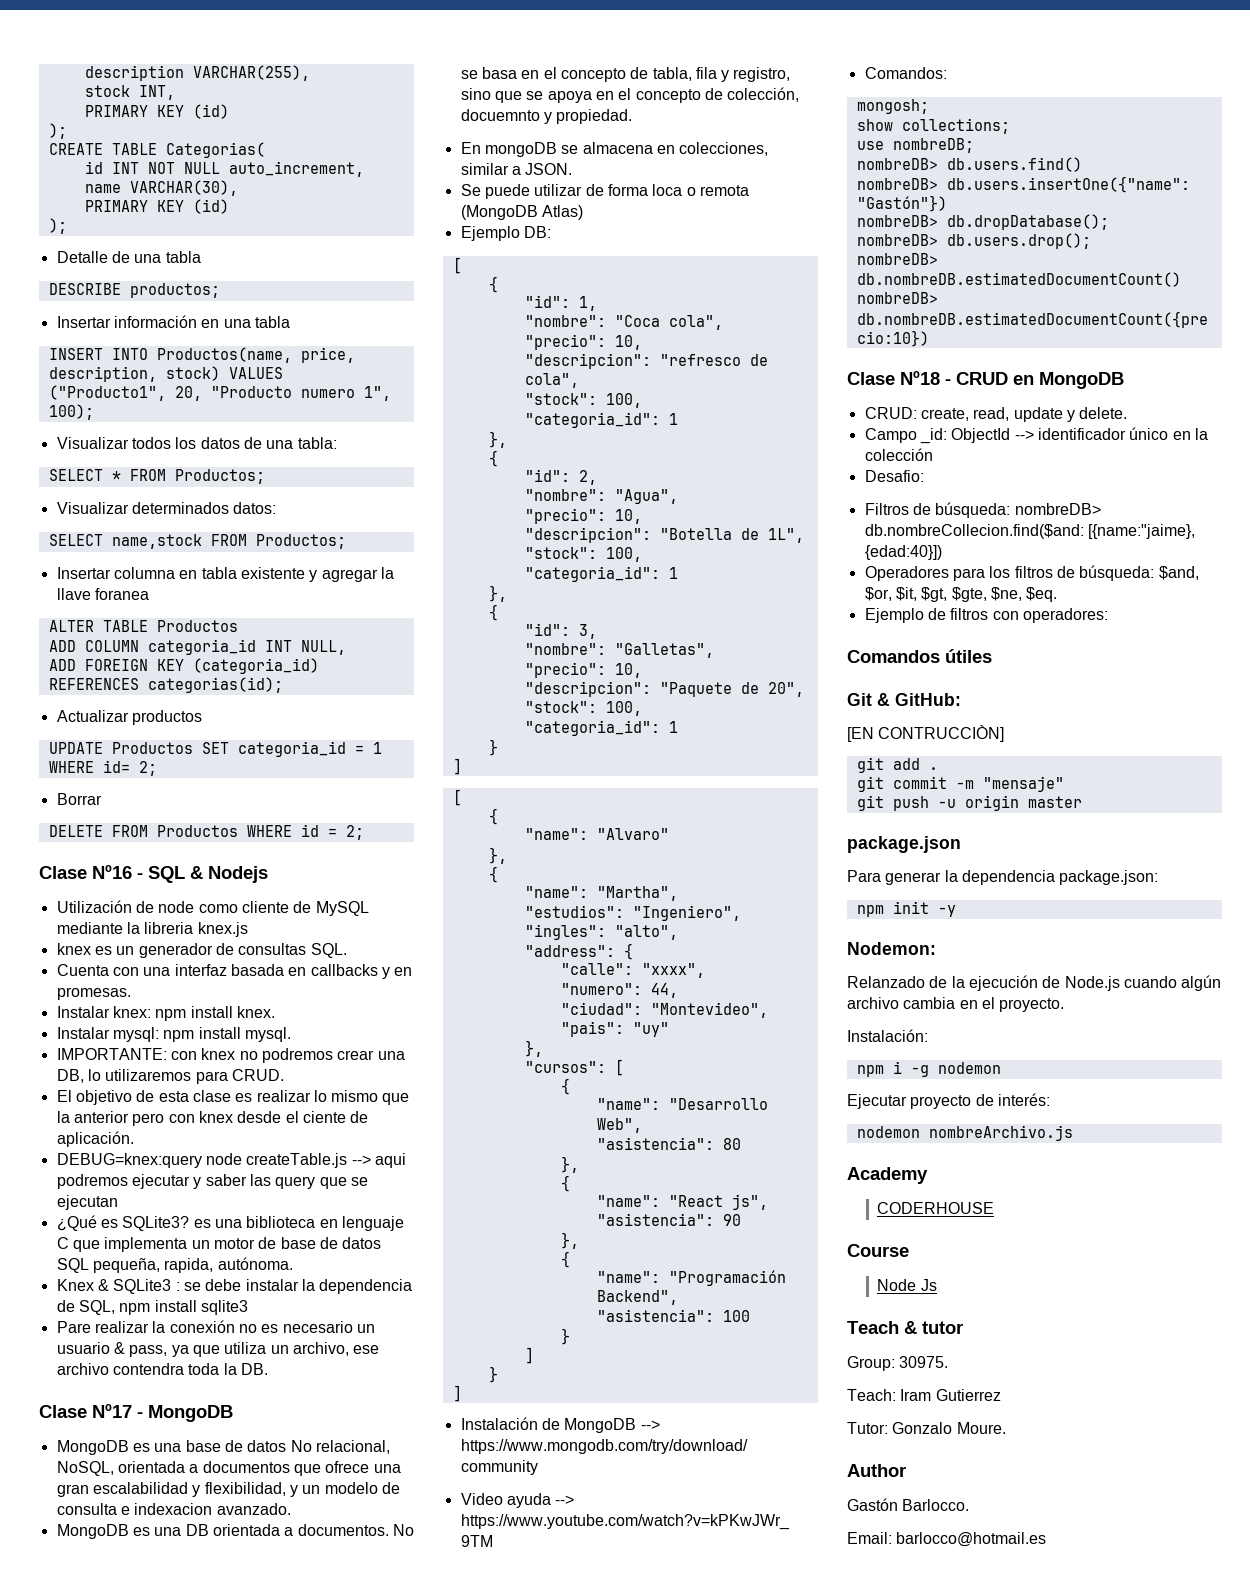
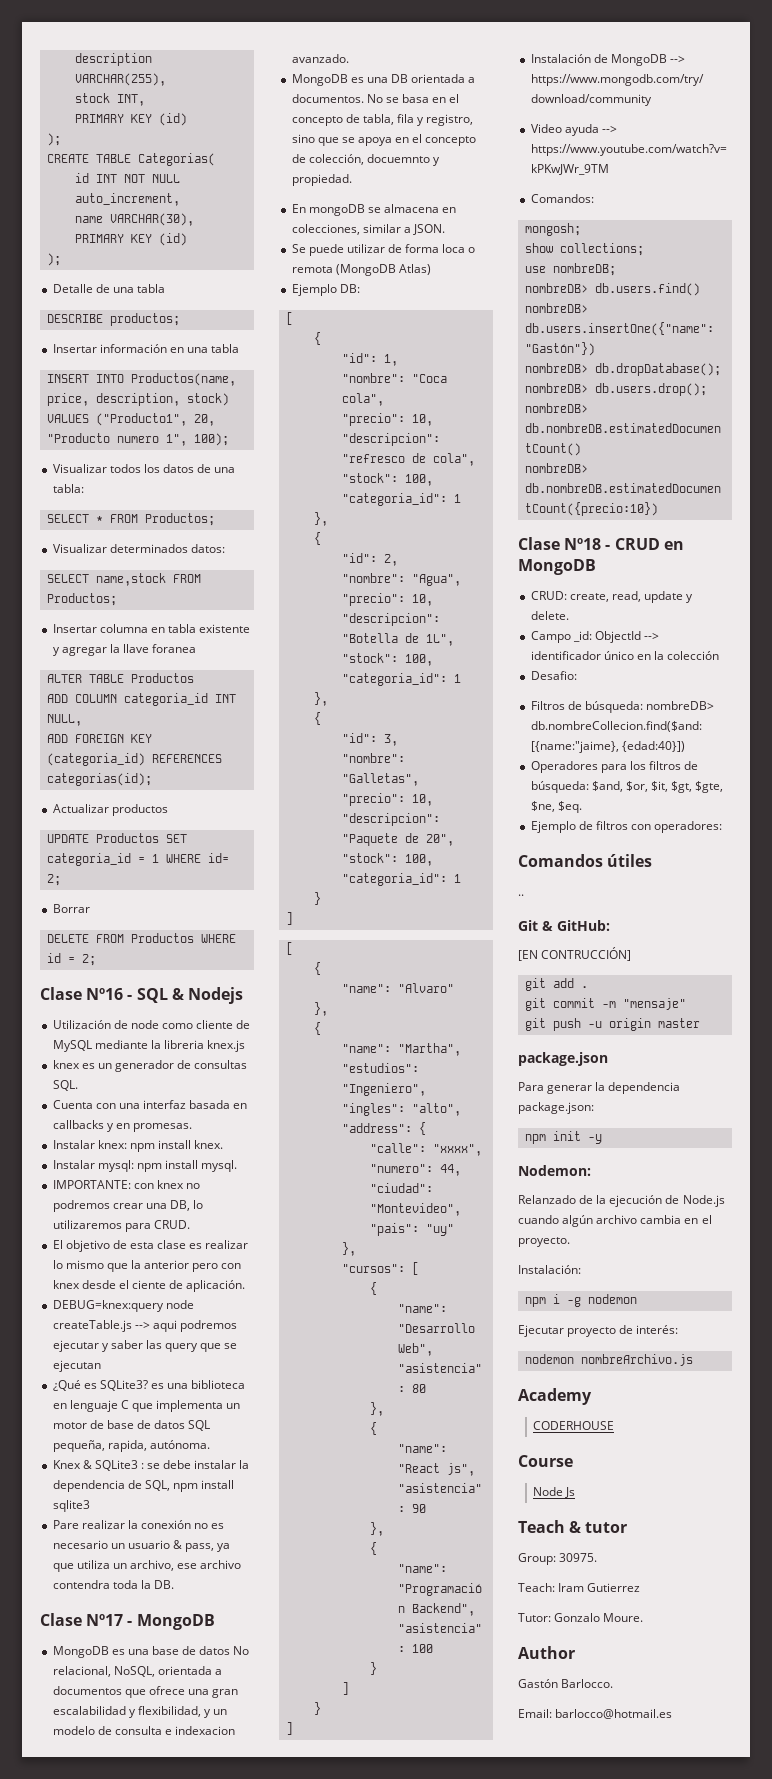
+ ..
- [EN CONTRUCCIÒN]
+ [EN CONTRUCCIÓN]

